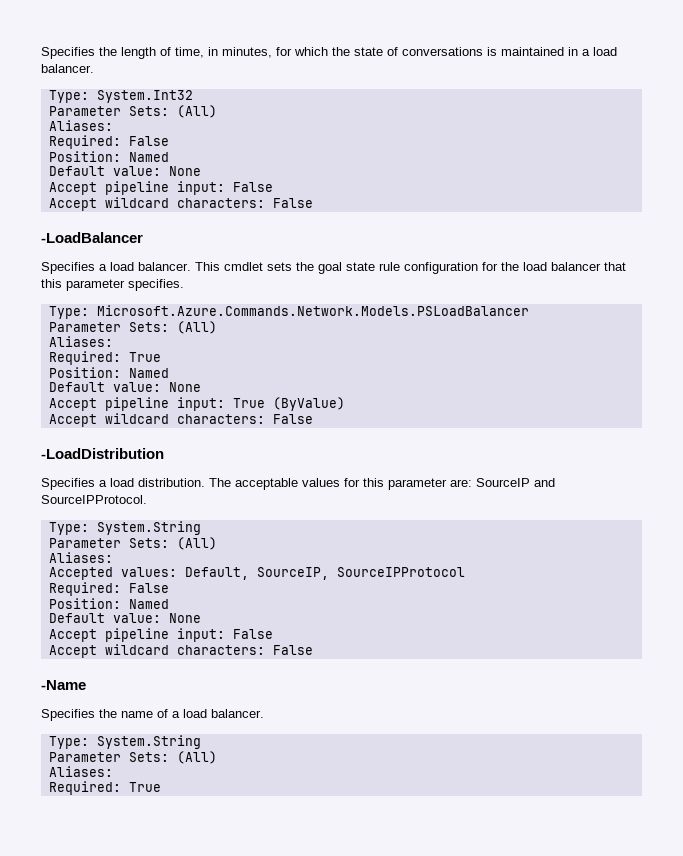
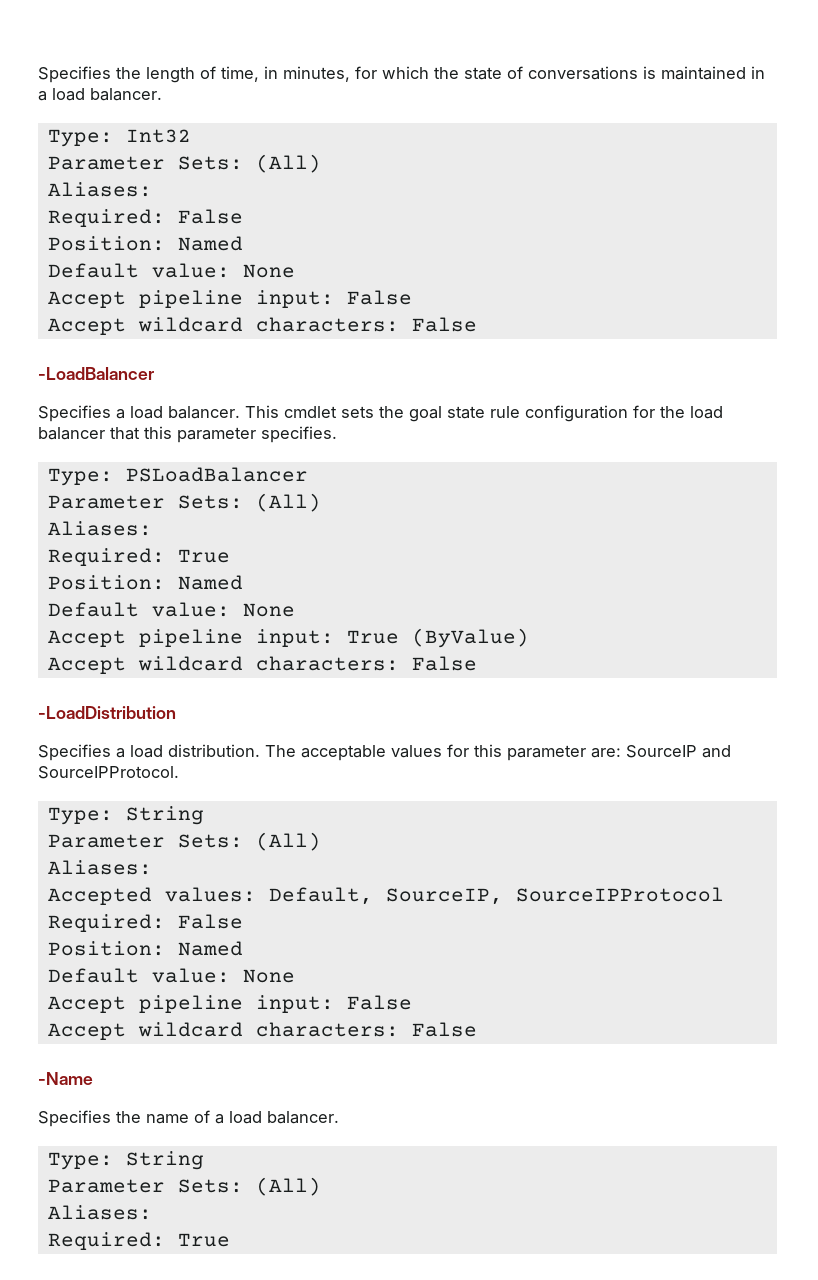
- Type: System.Int32
+ Type: Int32
- Type: Microsoft.Azure.Commands.Network.Models.PSLoadBalancer
+ Type: PSLoadBalancer
  The acceptable values for this parameter are: SourceIP and SourceIPProtocol.
- Type: System.String
+ Type: String
  Specifies the name of a load balancer.
- Type: System.String
+ Type: String

